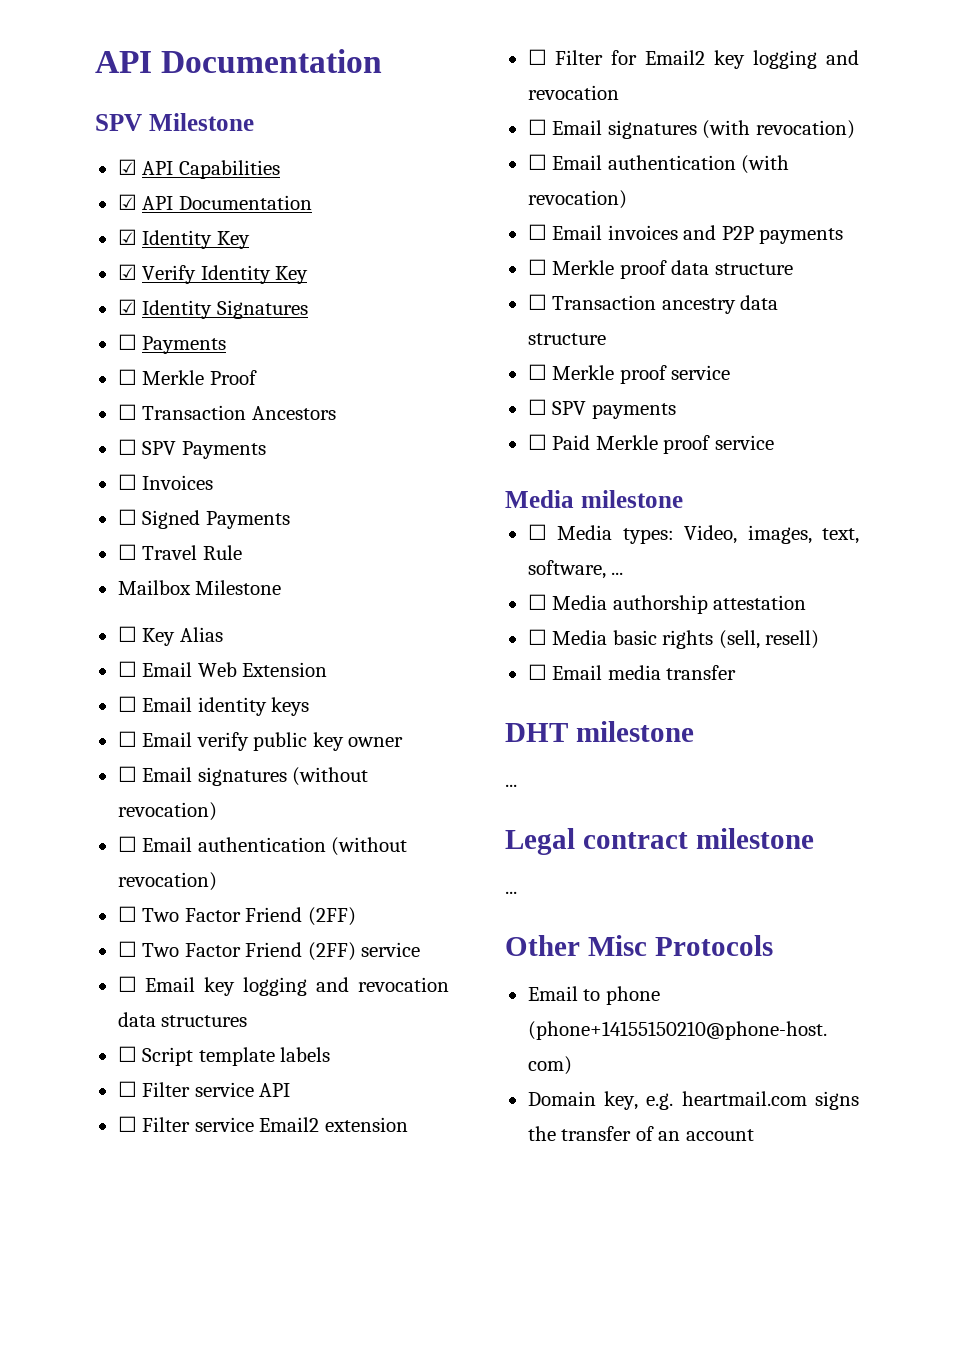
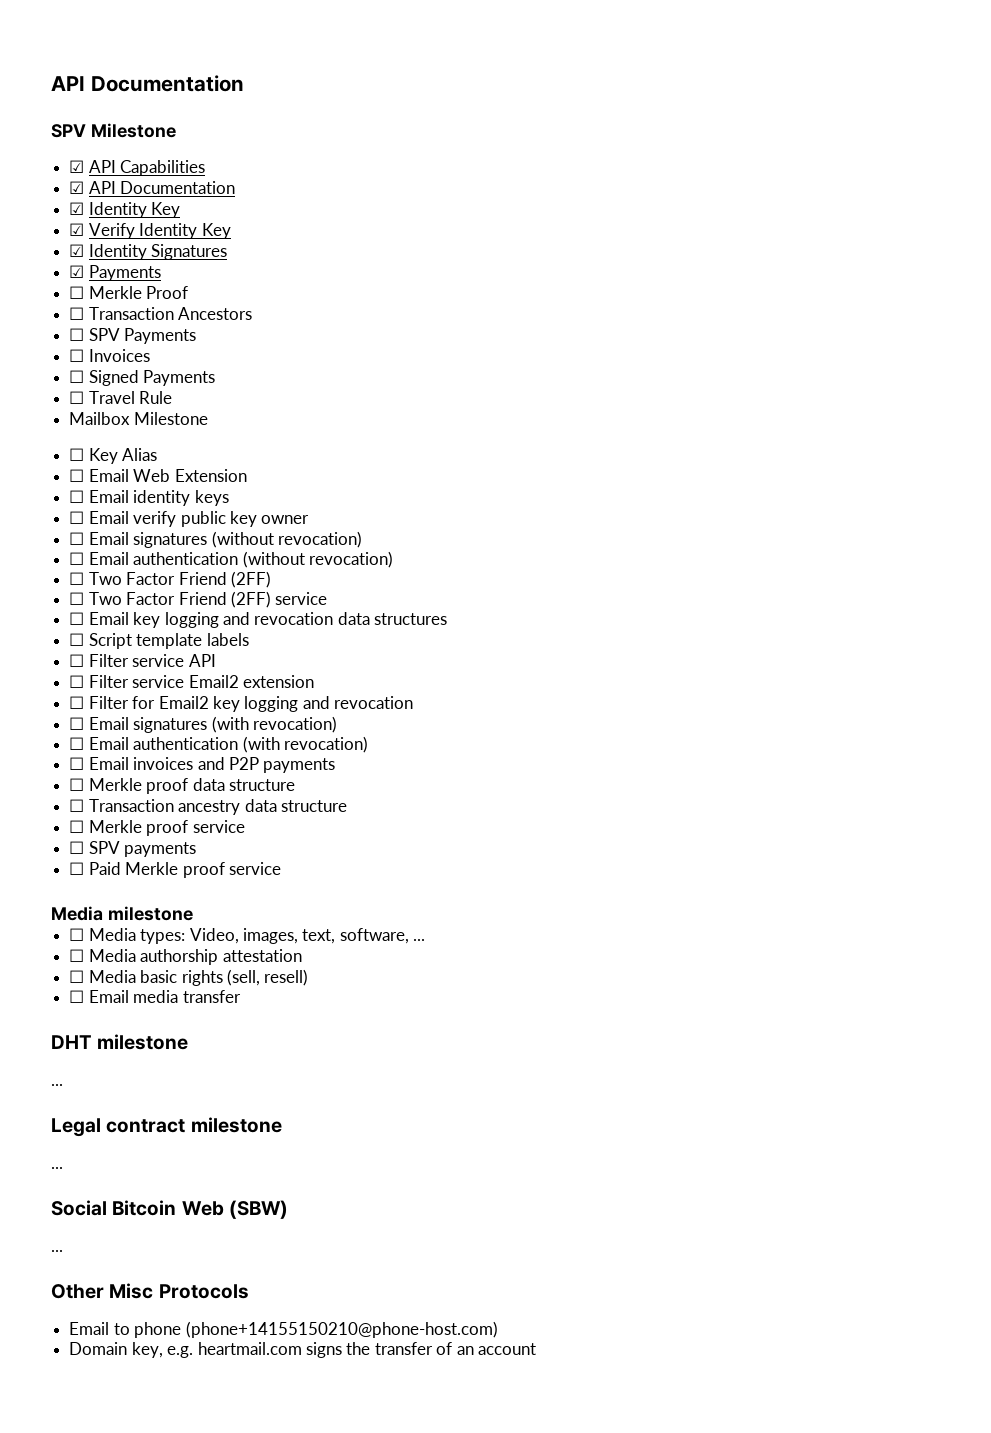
- ☐ Payments
+ ☑ Payments
+ Social Bitcoin Web (SBW)
+ ...

